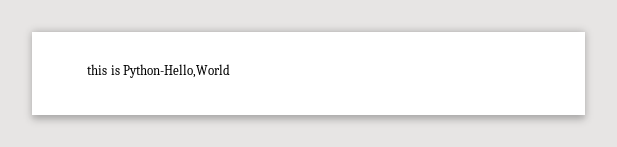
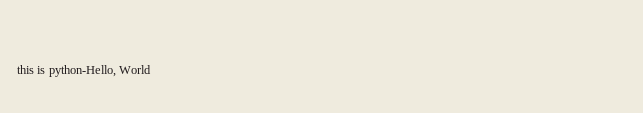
- this is Python-Hello,World
+ this is python-Hello, World

